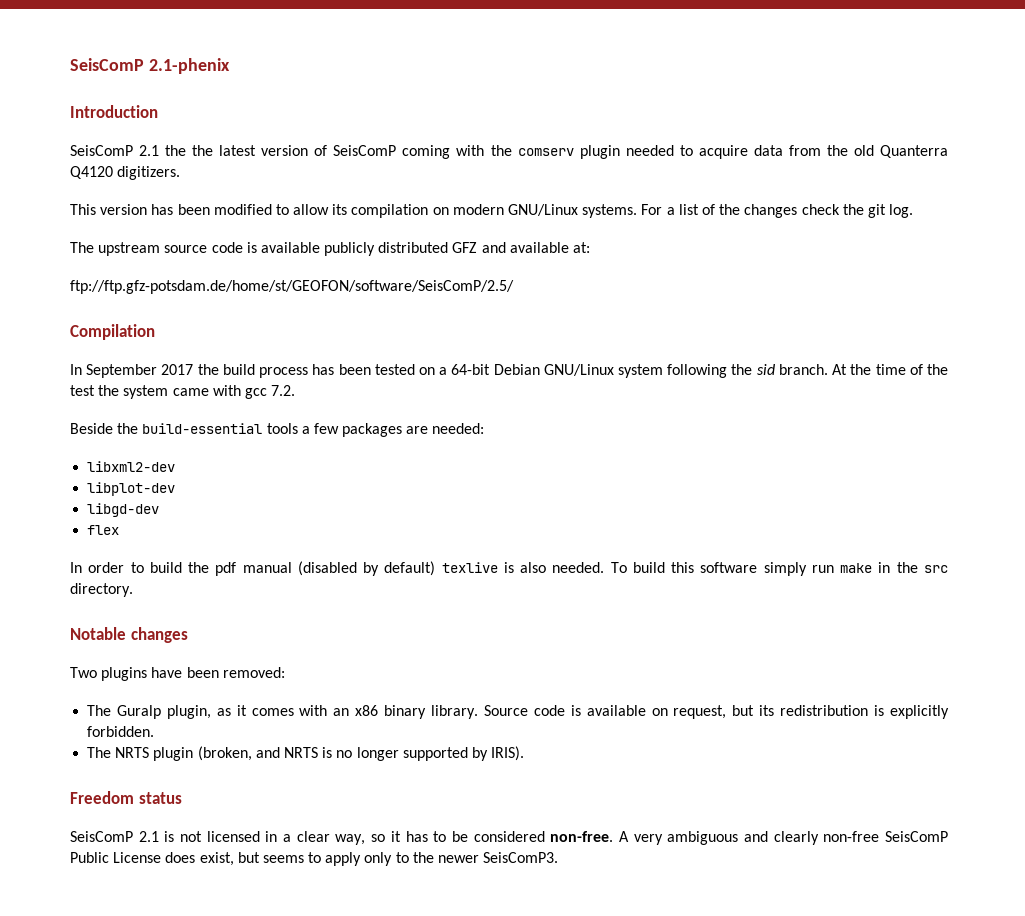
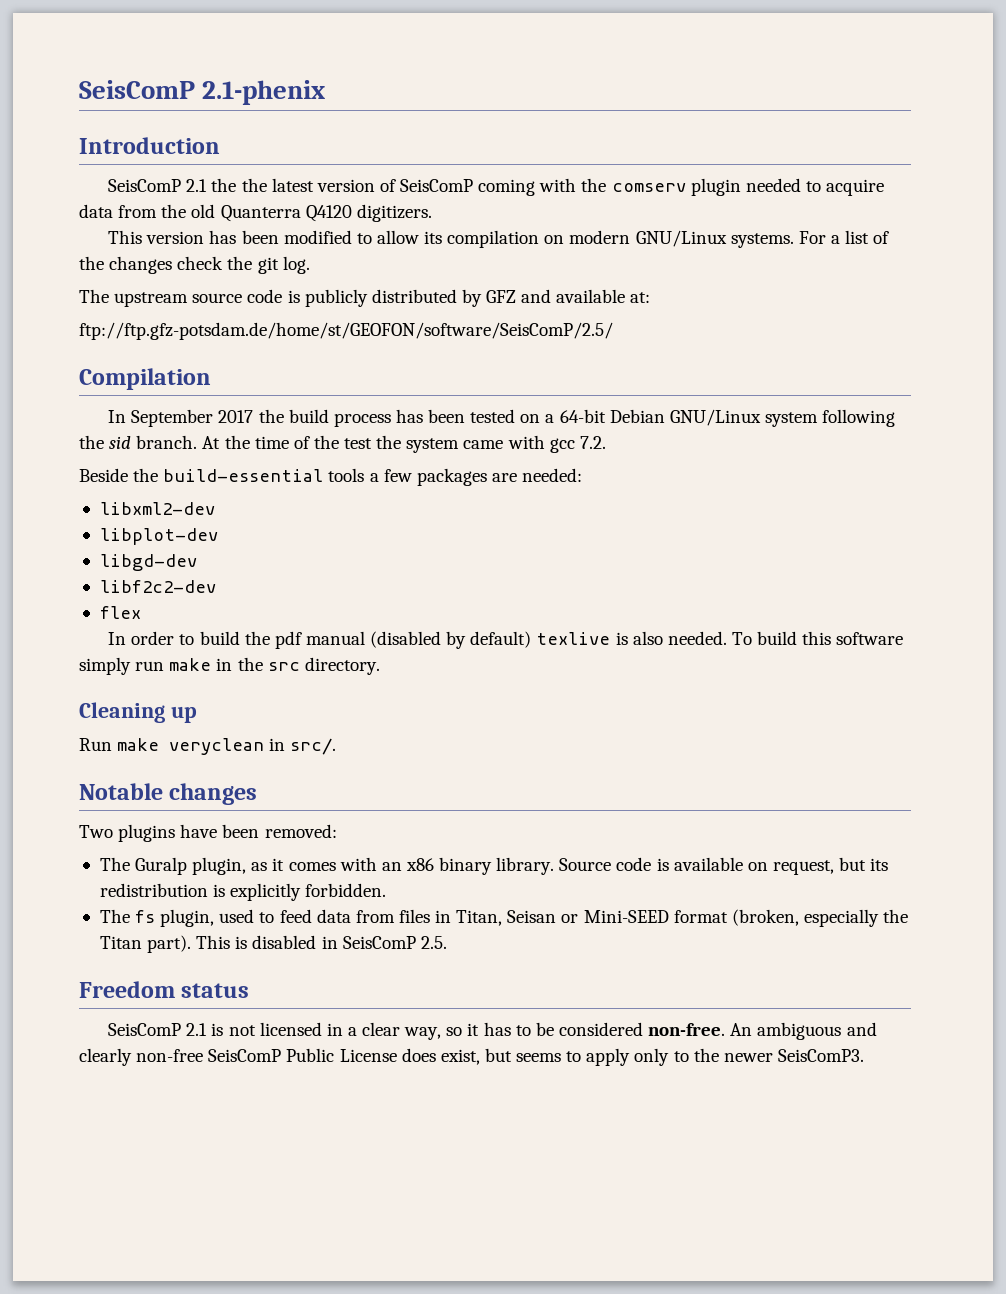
- The upstream source code is available publicly distributed GFZ and available at:
+ The upstream source code is publicly distributed by GFZ and available at:
+ libf2c2-dev
+ Cleaning up
+ Run make veryclean in src/.
- The NRTS plugin (broken, and NRTS is no longer supported by IRIS).
+ The fs plugin, used to feed data from files in Titan, Seisan or Mini-SEED format (broken, especially the Titan part). This is disabled in SeisComP 2.5.
- A very ambiguous and clearly non-free SeisComP Public License does exist, but seems to apply only to the newer SeisComP3.
+ An ambiguous and clearly non-free SeisComP Public License does exist, but seems to apply only to the newer SeisComP3.

